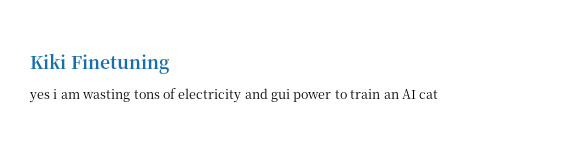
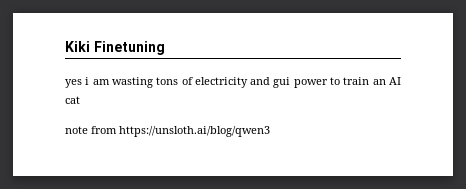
+ note from https://unsloth.ai/blog/qwen3

